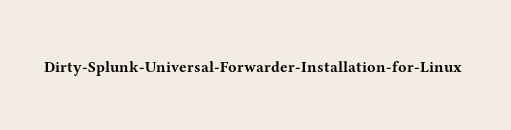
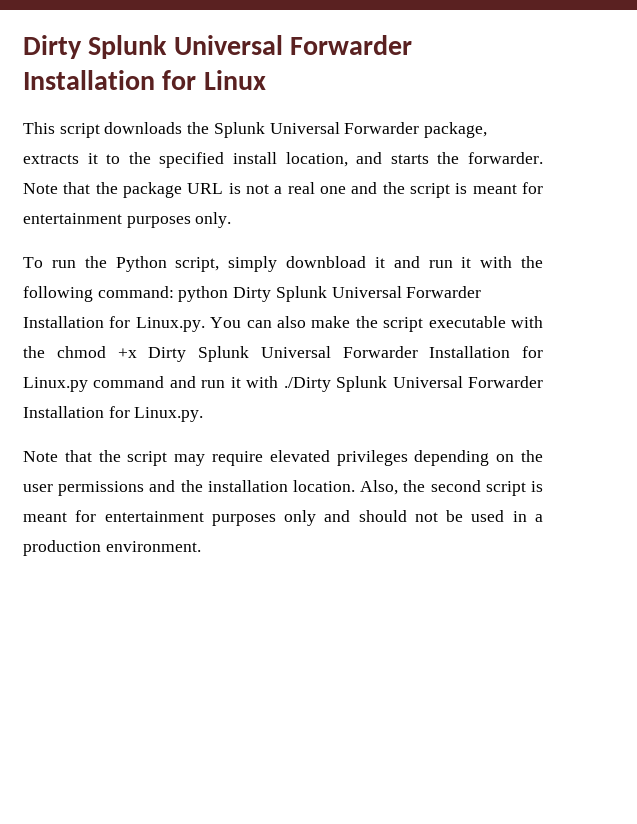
- Dirty-Splunk-Universal-Forwarder-Installation-for-Linux
+ Dirty Splunk Universal Forwarder Installation for Linux
+ This script downloads the Splunk Universal Forwarder package, extracts it to the specified install location, and starts the forwarder. Note that the package URL is not a real one and the script is meant for entertainment purposes only.
+ To run the Python script, simply downbload it and run it with the following command: python Dirty Splunk Universal Forwarder Installation for Linux.py. You can also make the script executable with the chmod +x Dirty Splunk Universal Forwarder Installation for Linux.py command and run it with ./Dirty Splunk Universal Forwarder Installation for Linux.py.
+ Note that the script may require elevated privileges depending on the user permissions and the installation location. Also, the second script is meant for entertainment purposes only and should not be used in a production environment.

